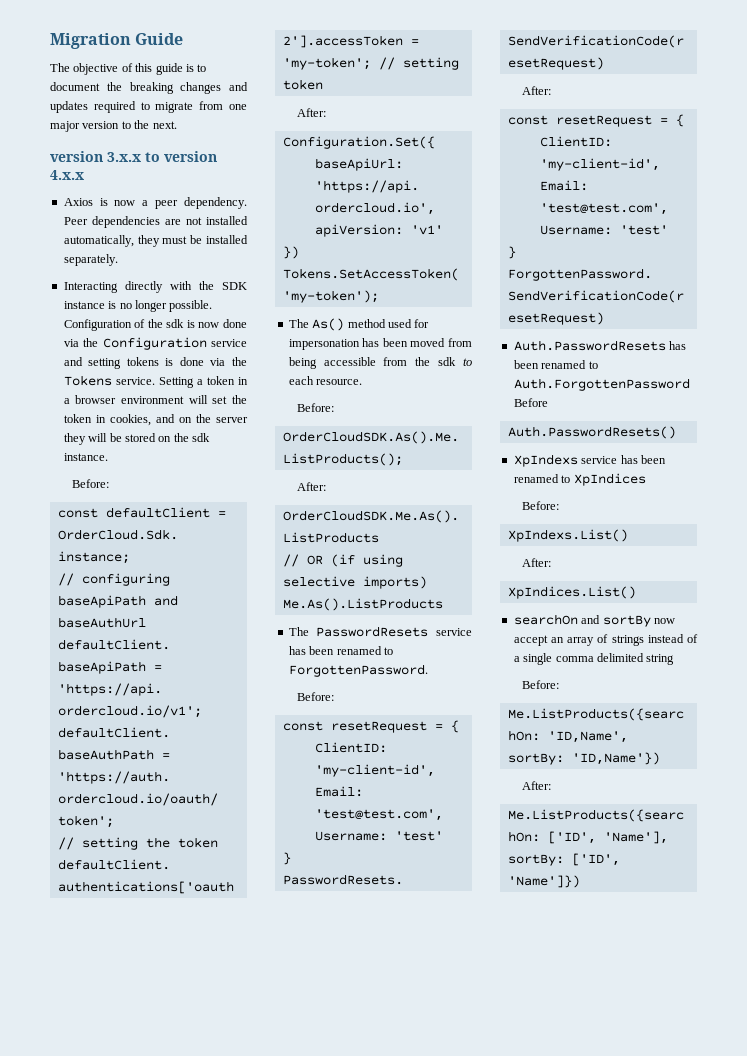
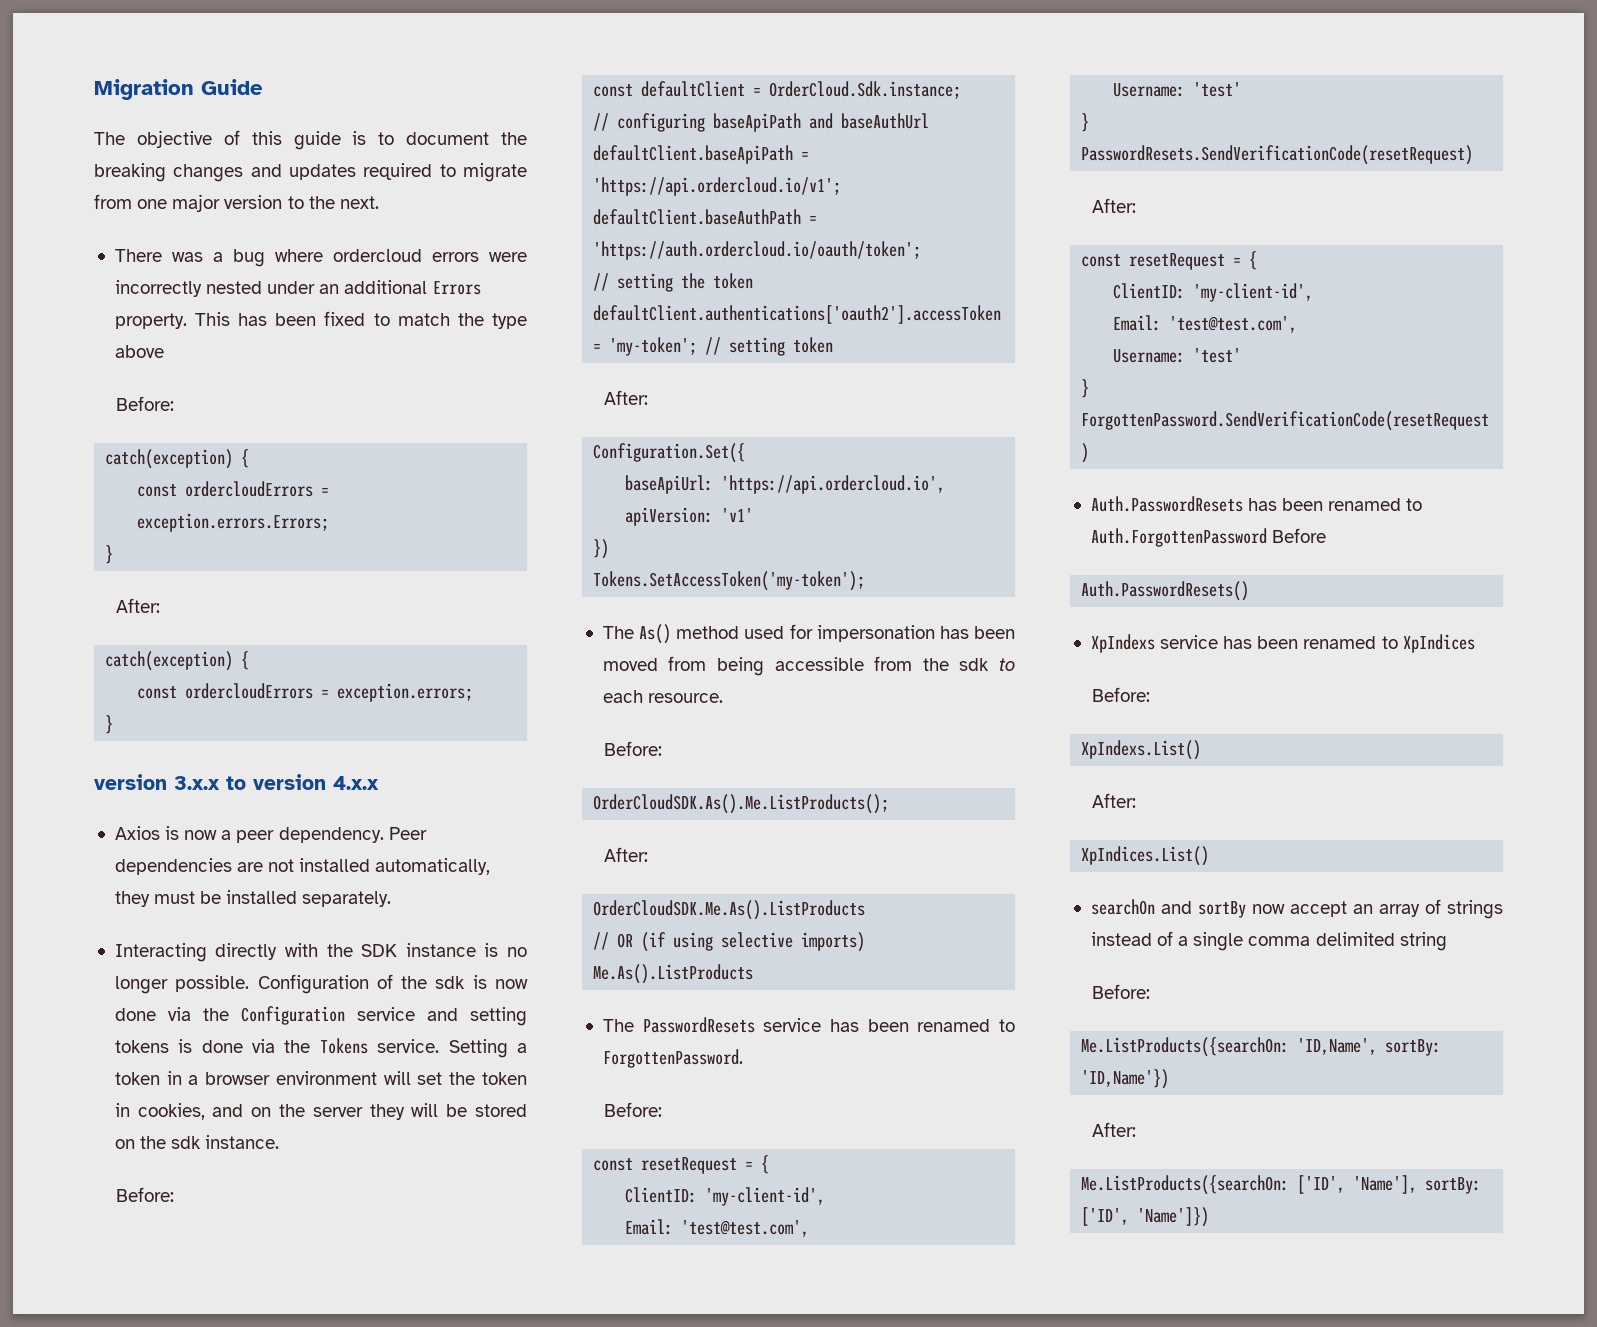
+ There was a bug where ordercloud errors were incorrectly nested under an additional Errors property. This has been fixed to match the type above
+ Before:
+ catch(exception) {
+ const ordercloudErrors = exception.errors.Errors;
+ }
+ After:
+ catch(exception) {
+ const ordercloudErrors = exception.errors;
+ }

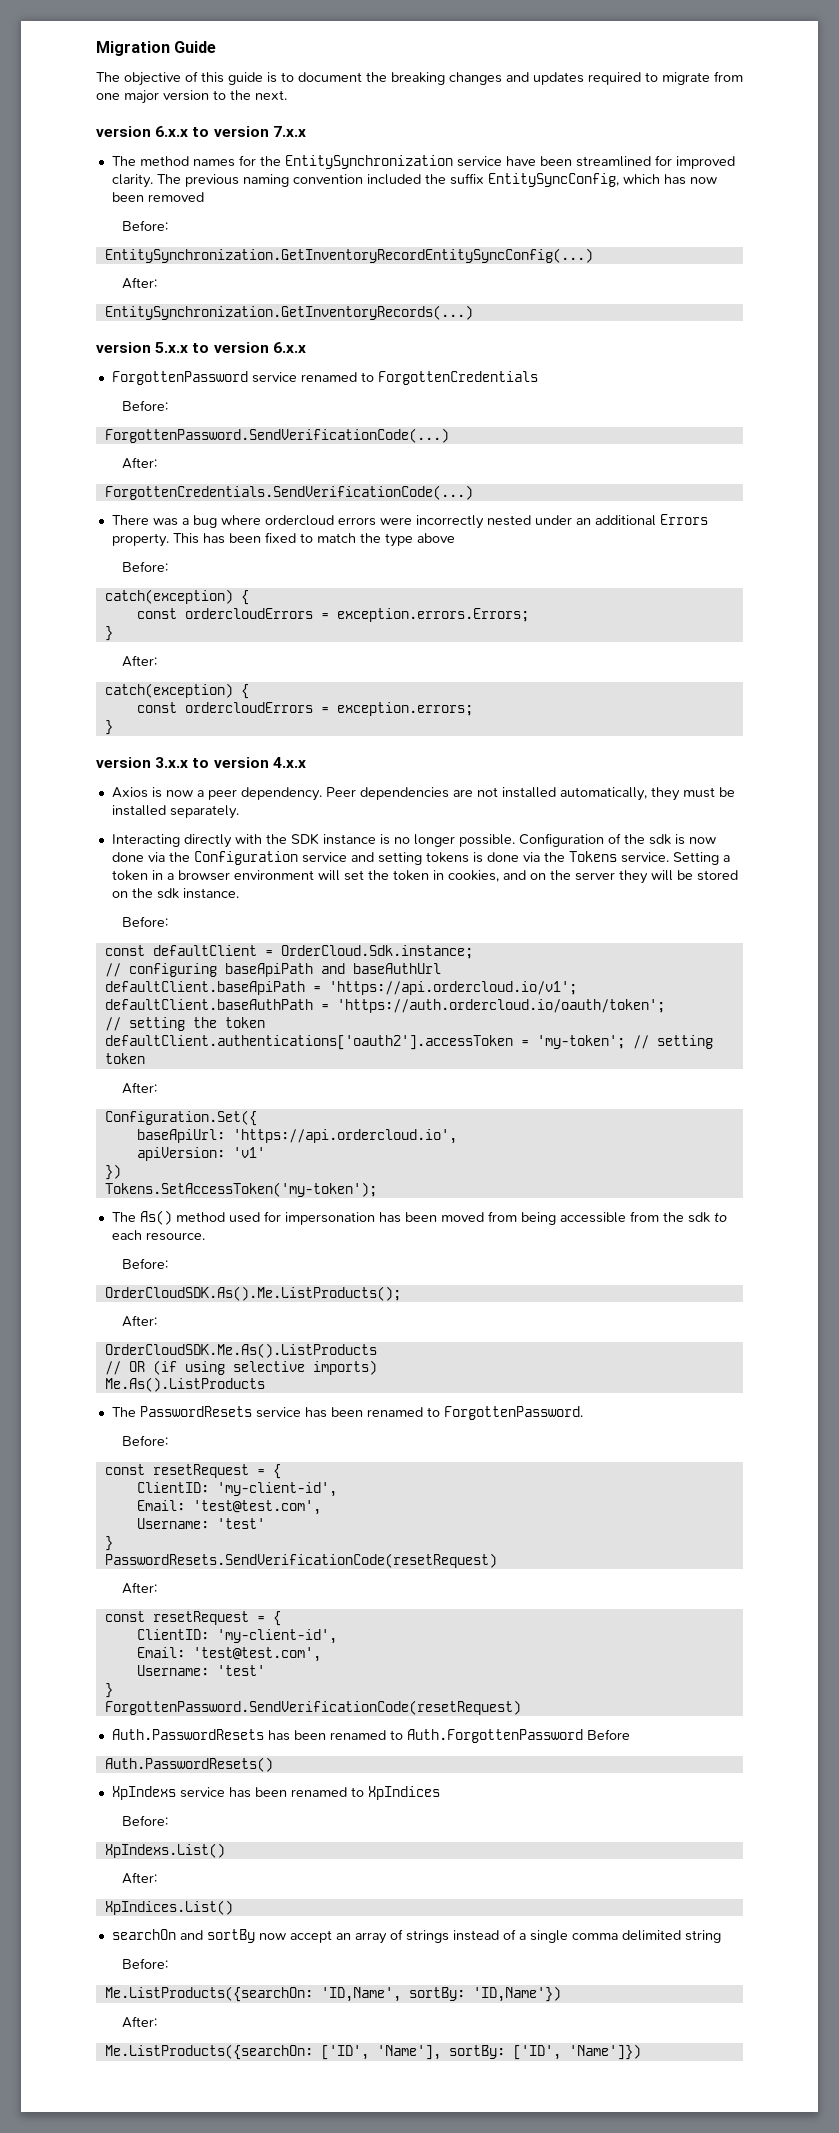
+ version 6.x.x to version 7.x.x
+ The method names for the EntitySynchronization service have been streamlined for improved clarity. The previous naming convention included the suffix EntitySyncConfig, which has now been removed
+ Before:
+ EntitySynchronization.GetInventoryRecordEntitySyncConfig(...)
+ After:
+ EntitySynchronization.GetInventoryRecords(...)
+ version 5.x.x to version 6.x.x
+ ForgottenPassword service renamed to ForgottenCredentials
+ Before:
+ ForgottenPassword.SendVerificationCode(...)
+ After:
+ ForgottenCredentials.SendVerificationCode(...)

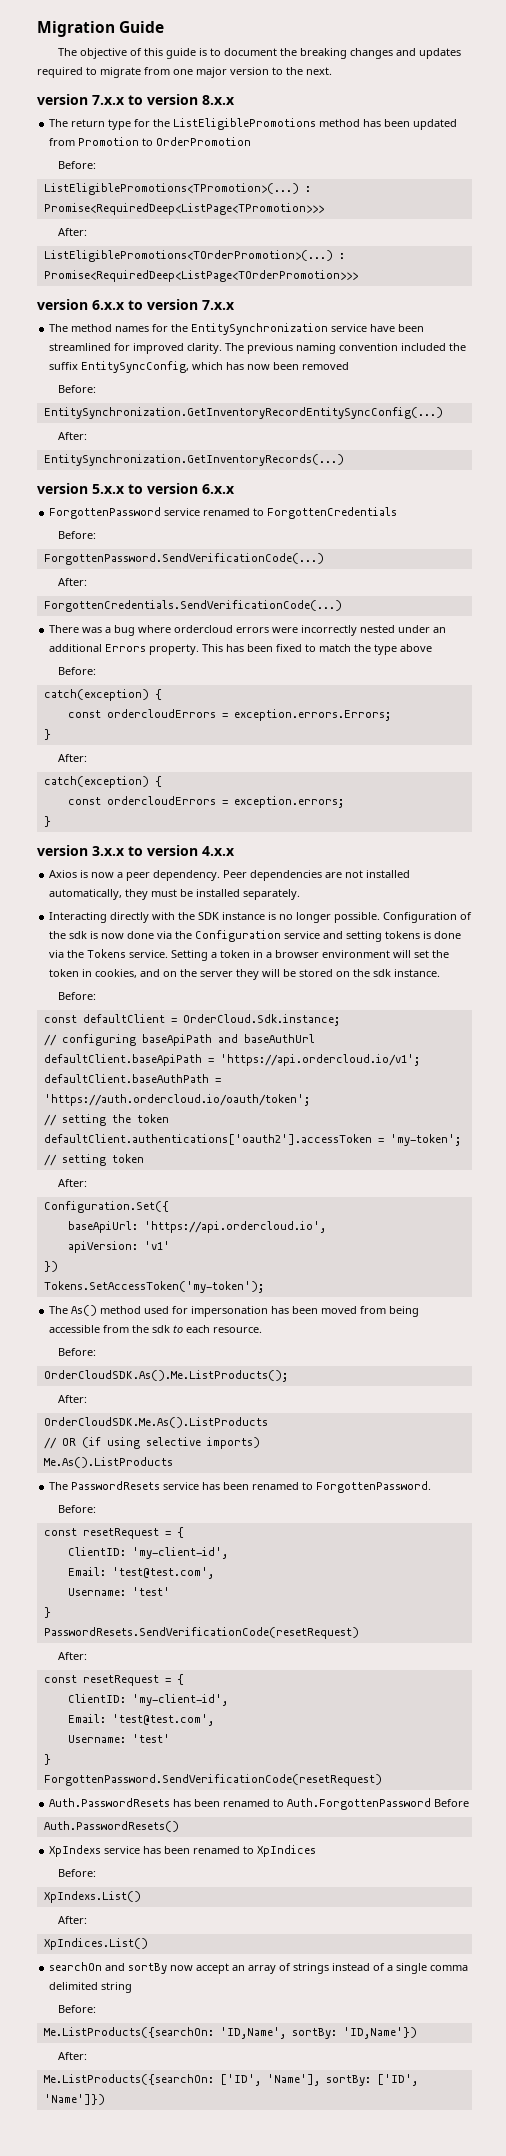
+ version 7.x.x to version 8.x.x
+ The return type for the ListEligiblePromotions method has been updated from Promotion to OrderPromotion
+ Before:
+ ListEligiblePromotions<TPromotion>(...) : Promise<RequiredDeep<ListPage<TPromotion>>>
+ After:
+ ListEligiblePromotions<TOrderPromotion>(...) : Promise<RequiredDeep<ListPage<TOrderPromotion>>>

